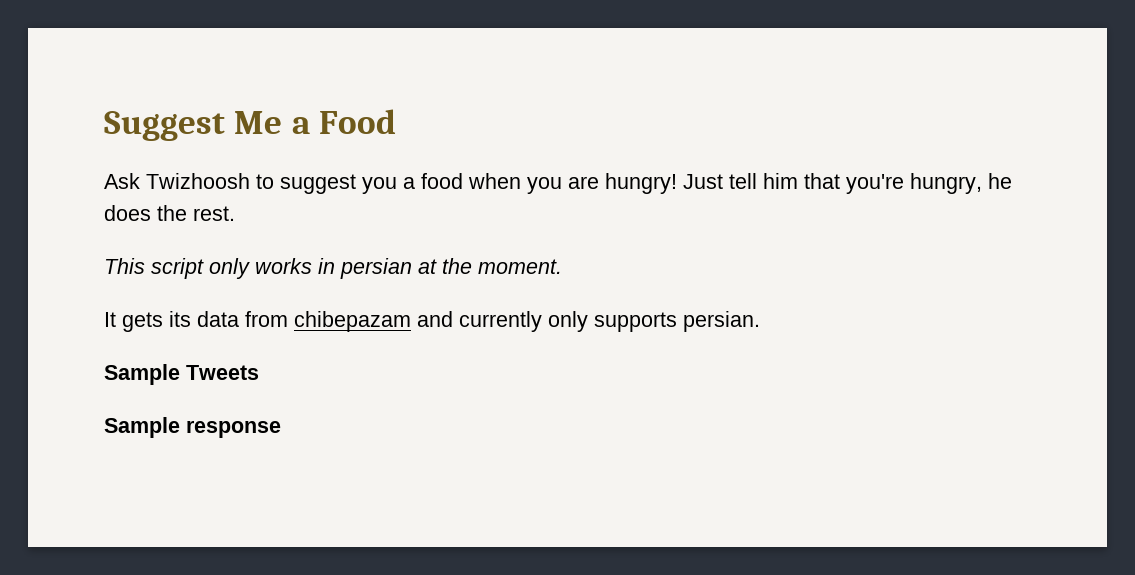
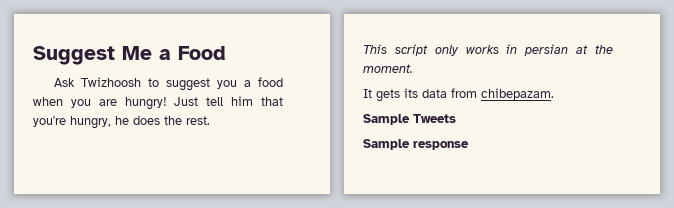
- It gets its data from chibepazam and currently only supports persian.
+ It gets its data from chibepazam.

